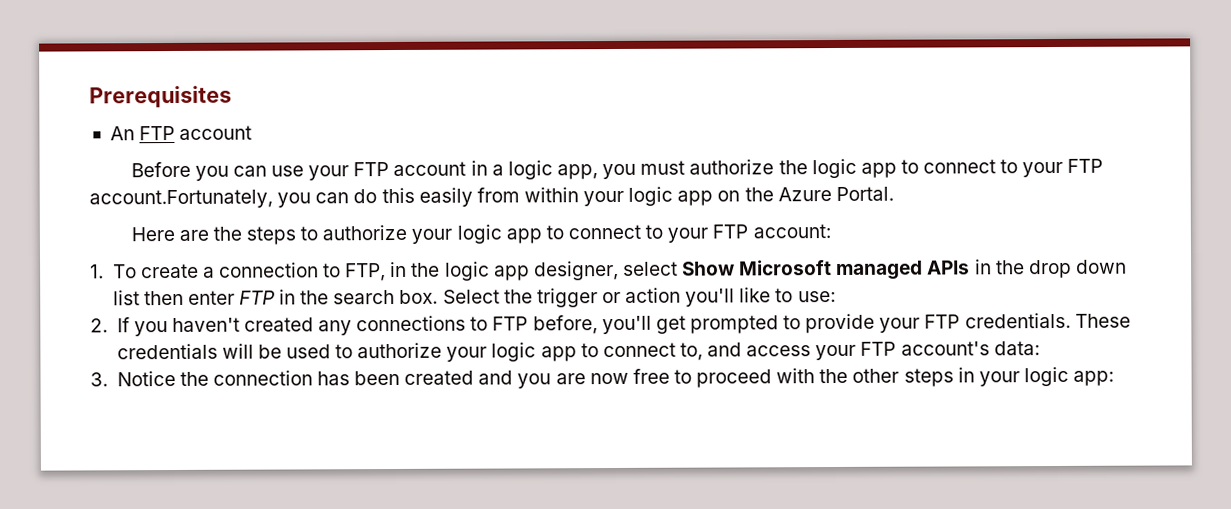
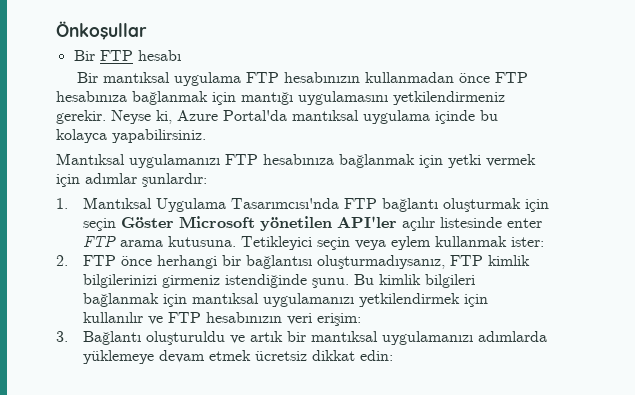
- Prerequisites
- An FTP account
- Before you can use your FTP account in a logic app, you must authorize the logic app to connect to your FTP account.Fortunately, you can do this easily from within your logic app on the Azure Portal.
- Here are the steps to authorize your logic app to connect to your FTP account:
- 1. To create a connection to FTP, in the logic app designer, select Show Microsoft managed APIs in the drop down list then enter FTP in the search box. Select the trigger or action you'll like to use:
- 2. If you haven't created any connections to FTP before, you'll get prompted to provide your FTP credentials. These credentials will be used to authorize your logic app to connect to, and access your FTP account's data:
- 3. Notice the connection has been created and you are now free to proceed with the other steps in your logic app:
+ Önkoşullar
+ Bir FTP hesabı
+ Bir mantıksal uygulama FTP hesabınızın kullanmadan önce FTP hesabınıza bağlanmak için mantığı uygulamasını yetkilendirmeniz gerekir. Neyse ki, Azure Portal'da mantıksal uygulama içinde bu kolayca yapabilirsiniz.
+ Mantıksal uygulamanızı FTP hesabınıza bağlanmak için yetki vermek için adımlar şunlardır:
+ 1. Mantıksal Uygulama Tasarımcısı'nda FTP bağlantı oluşturmak için seçin Göster Microsoft yönetilen API'ler açılır listesinde enter FTP arama kutusuna. Tetikleyici seçin veya eylem kullanmak ister:
+ 2. FTP önce herhangi bir bağlantısı oluşturmadıysanız, FTP kimlik bilgilerinizi girmeniz istendiğinde şunu. Bu kimlik bilgileri bağlanmak için mantıksal uygulamanızı yetkilendirmek için kullanılır ve FTP hesabınızın veri erişim:
+ 3. Bağlantı oluşturuldu ve artık bir mantıksal uygulamanızı adımlarda yüklemeye devam etmek ücretsiz dikkat edin:

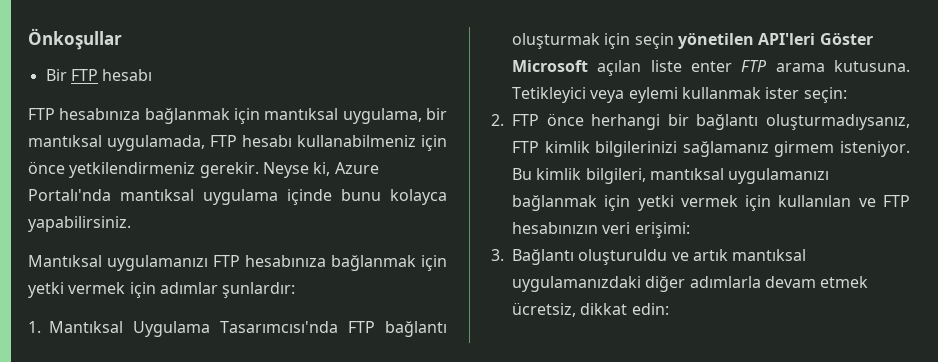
- Bir mantıksal uygulama FTP hesabınızın kullanmadan önce FTP hesabınıza bağlanmak için mantığı uygulamasını yetkilendirmeniz gerekir.
+ FTP hesabınıza bağlanmak için mantıksal uygulama, bir mantıksal uygulamada, FTP hesabı kullanabilmeniz için önce yetkilendirmeniz gerekir.
- Neyse ki, Azure Portal'da mantıksal uygulama içinde bu kolayca yapabilirsiniz.
+ Neyse ki, Azure Portalı'nda mantıksal uygulama içinde bunu kolayca yapabilirsiniz.
- 1. Mantıksal Uygulama Tasarımcısı'nda FTP bağlantı oluşturmak için seçin Göster Microsoft yönetilen API'ler açılır listesinde enter FTP arama kutusuna.
+ 1. Mantıksal Uygulama Tasarımcısı'nda FTP bağlantı oluşturmak için seçin yönetilen API'leri Göster Microsoft açılan liste enter FTP arama kutusuna.
- Tetikleyici seçin veya eylem kullanmak ister:
+ Tetikleyici veya eylemi kullanmak ister seçin:
- 2. FTP önce herhangi bir bağlantısı oluşturmadıysanız, FTP kimlik bilgilerinizi girmeniz istendiğinde şunu. Bu kimlik bilgileri bağlanmak için mantıksal uygulamanızı yetkilendirmek için kullanılır ve FTP hesabınızın veri erişim:
+ 2. FTP önce herhangi bir bağlantı oluşturmadıysanız, FTP kimlik bilgilerinizi sağlamanız girmem isteniyor. Bu kimlik bilgileri, mantıksal uygulamanızı bağlanmak için yetki vermek için kullanılan ve FTP hesabınızın veri erişimi:
- 3. Bağlantı oluşturuldu ve artık bir mantıksal uygulamanızı adımlarda yüklemeye devam etmek ücretsiz dikkat edin:
+ 3. Bağlantı oluşturuldu ve artık mantıksal uygulamanızdaki diğer adımlarla devam etmek ücretsiz, dikkat edin:

